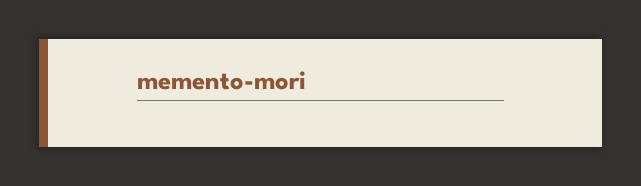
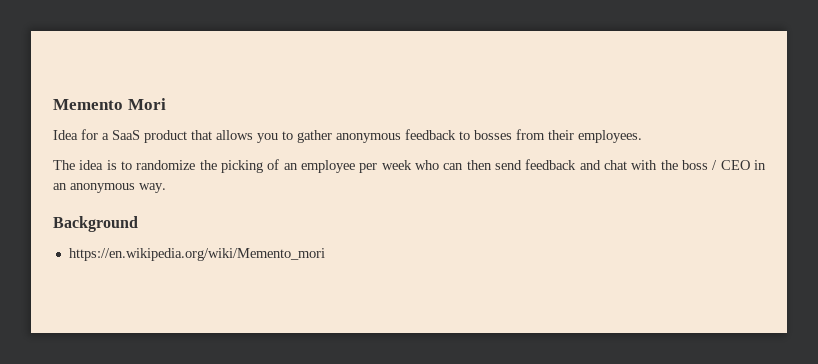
- memento-mori
+ Memento Mori
+ Idea for a SaaS product that allows you to gather anonymous feedback to bosses from their employees.
+ The idea is to randomize the picking of an employee per week who can then send feedback and chat with the boss / CEO in an anonymous way.
+ Background
+ https://en.wikipedia.org/wiki/Memento_mori

